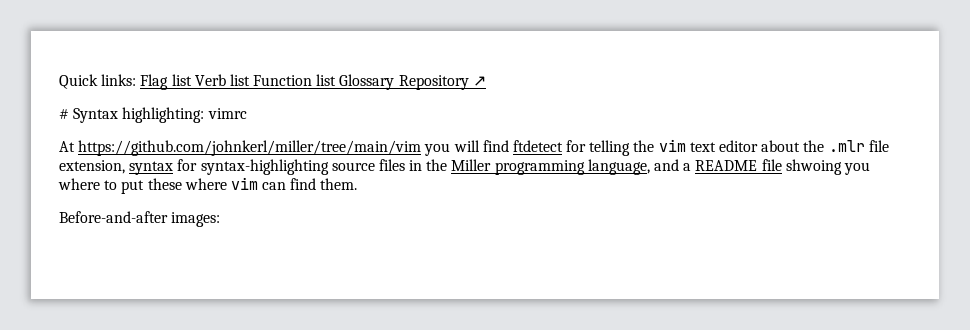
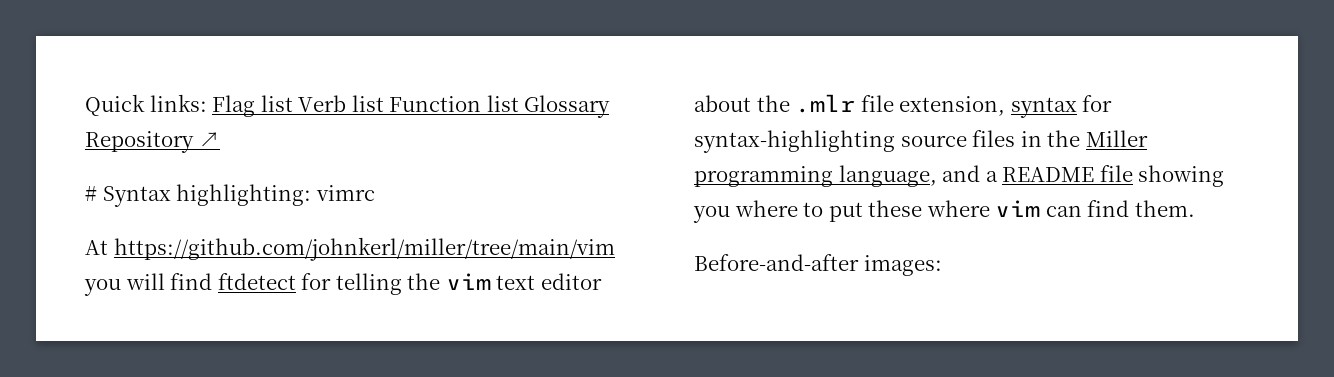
- At https://github.com/johnkerl/miller/tree/main/vim you will find ftdetect for telling the vim text editor about the .mlr file extension, syntax for syntax-highlighting source files in the Miller programming language, and a README file shwoing you where to put these where vim can find them.
+ At https://github.com/johnkerl/miller/tree/main/vim you will find ftdetect for telling the vim text editor about the .mlr file extension, syntax for syntax-highlighting source files in the Miller programming language, and a README file showing you where to put these where vim can find them.

